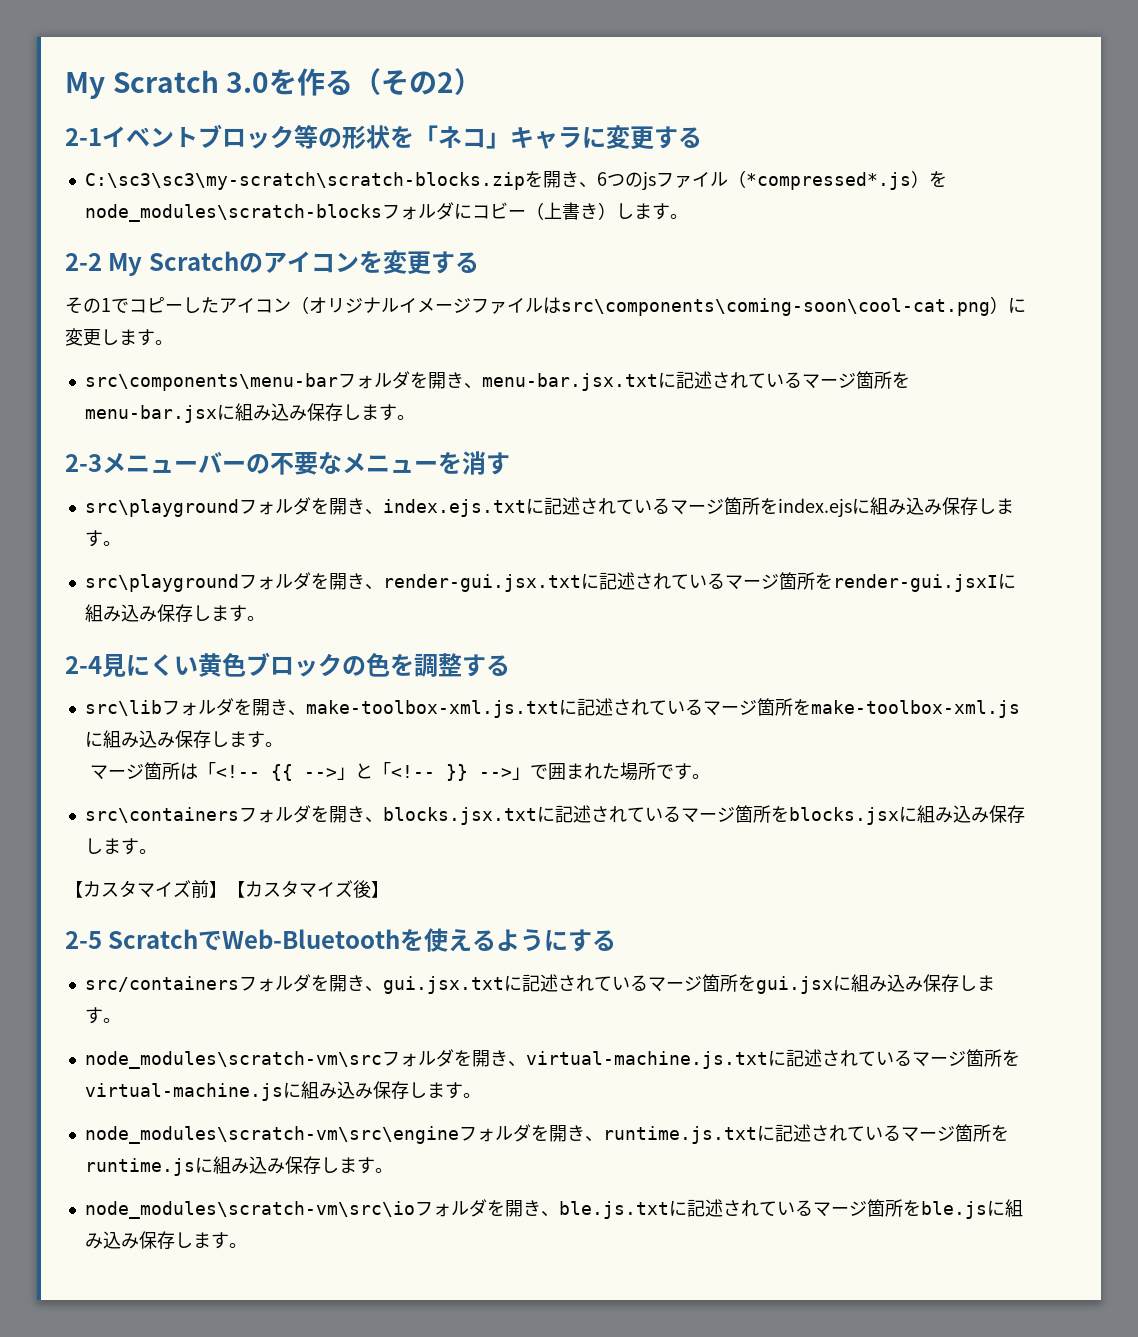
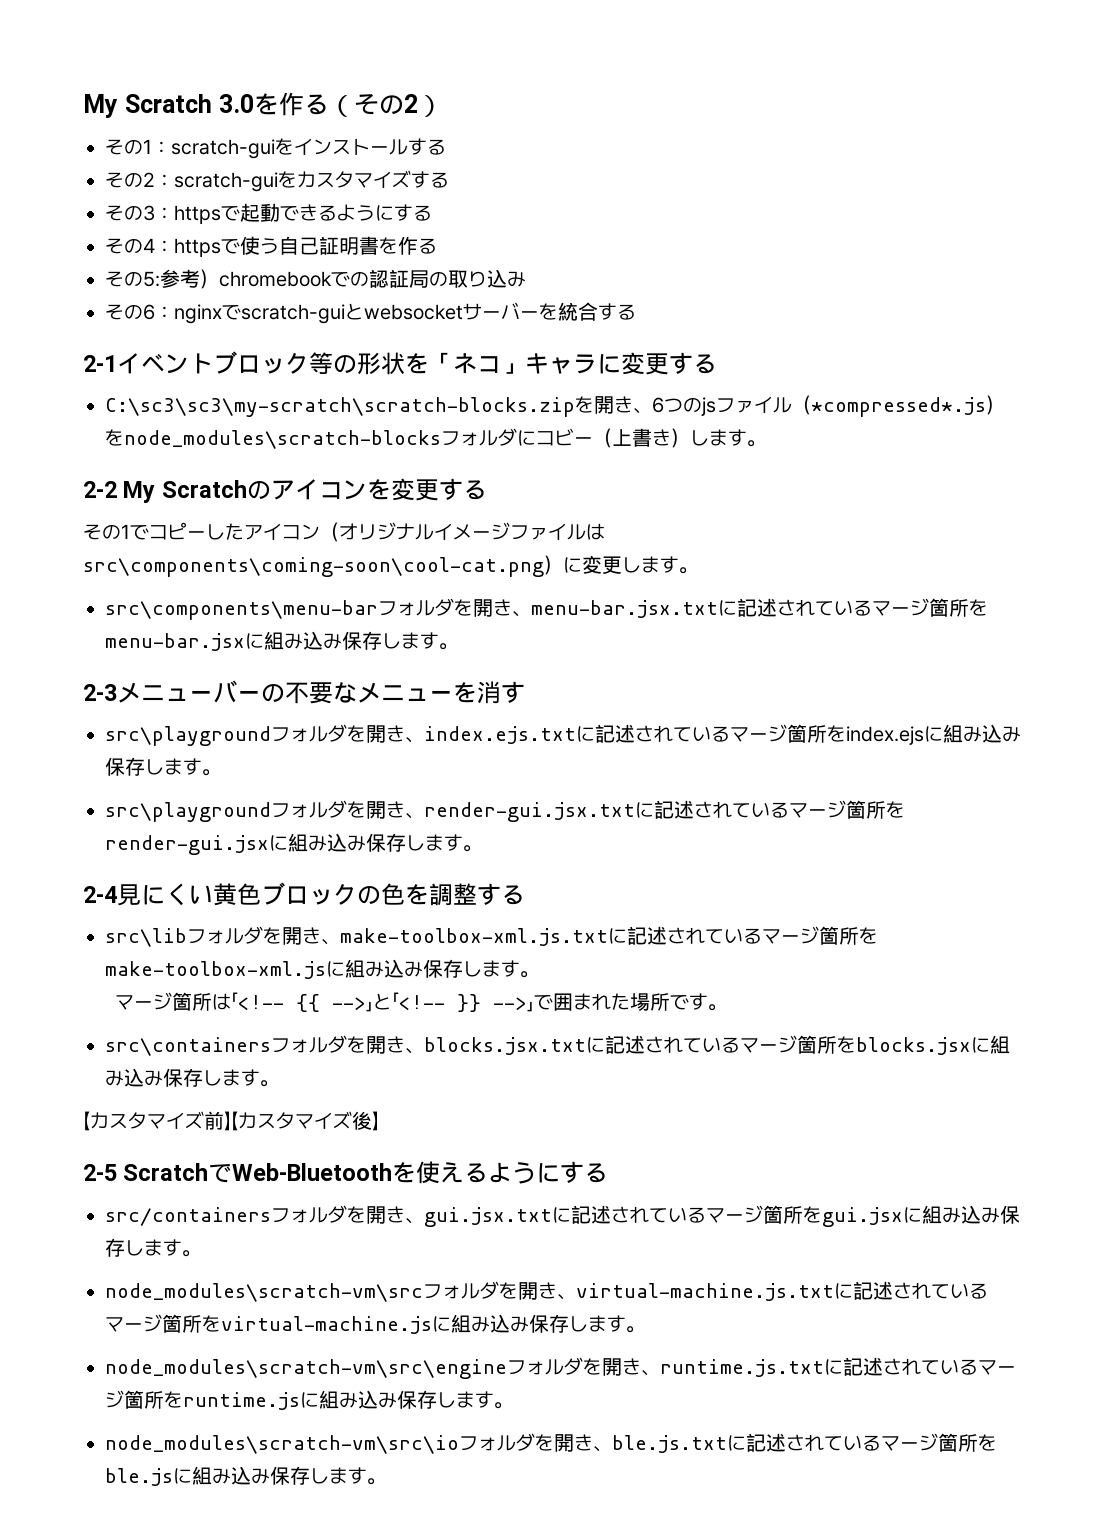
+ その1：scratch-guiをインストールする
+ その2：scratch-guiをカスタマイズする
+ その3：httpsで起動できるようにする
+ その4：httpsで使う自己証明書を作る
+ その5:参考）chromebookでの認証局の取り込み
+ その6：nginxでscratch-guiとwebsocketサーバーを統合する
- src\playgroundフォルダを開き、render-gui.jsx.txtに記述されているマージ箇所をrender-gui.jsxIに組み込み保存します。
+ src\playgroundフォルダを開き、render-gui.jsx.txtに記述されているマージ箇所をrender-gui.jsxに組み込み保存します。

